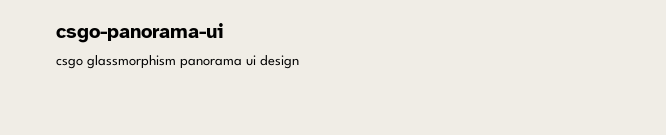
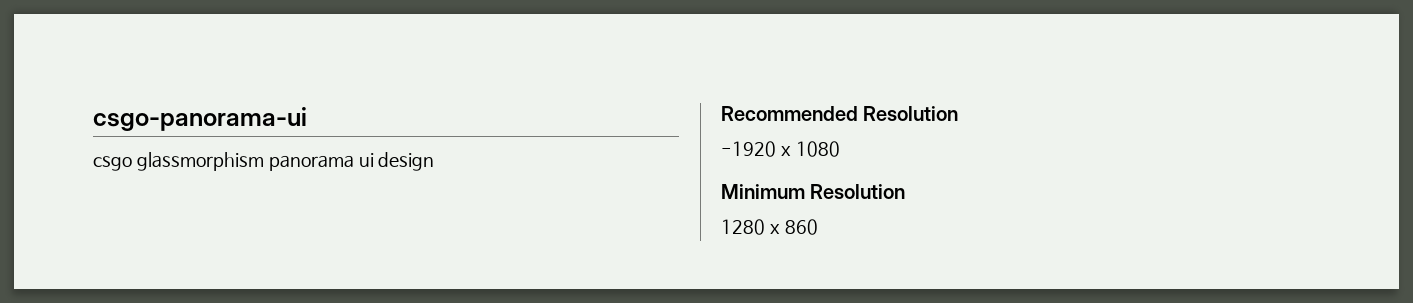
+ Recommended Resolution
+ -1920 x 1080
+ Minimum Resolution
+ 1280 x 860

